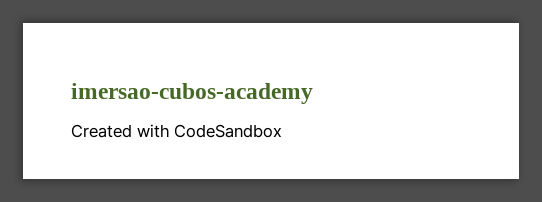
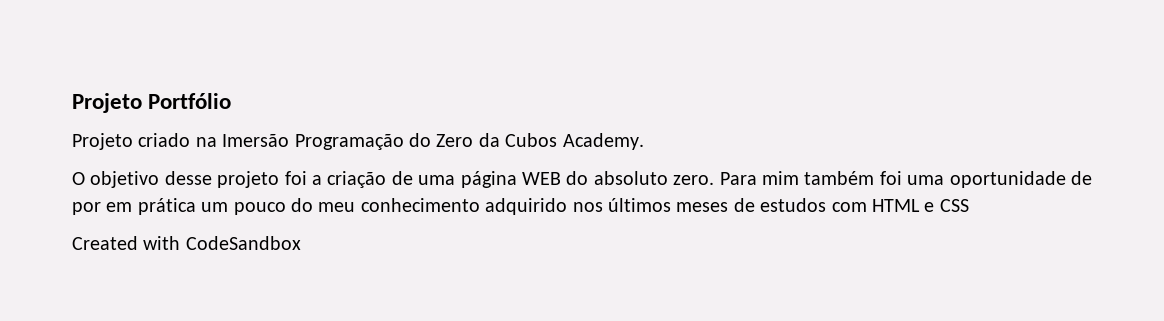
- imersao-cubos-academy
+ Projeto Portfólio
+ Projeto criado na Imersão Programação do Zero da Cubos Academy.
+ O objetivo desse projeto foi a criação de uma página WEB do absoluto zero. Para mim também foi uma oportunidade de por em prática um pouco do meu conhecimento adquirido nos últimos meses de estudos com HTML e CSS

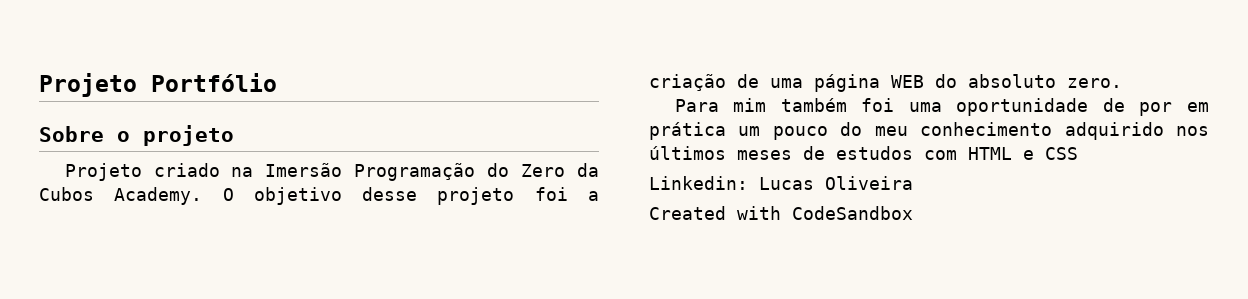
+ Sobre o projeto
- Projeto criado na Imersão Programação do Zero da Cubos Academy.
- O objetivo desse projeto foi a criação de uma página WEB do absoluto zero. Para mim também foi uma oportunidade de por em prática um pouco do meu conhecimento adquirido nos últimos meses de estudos com HTML e CSS
+ Projeto criado na Imersão Programação do Zero da Cubos Academy. O objetivo desse projeto foi a criação de uma página WEB do absoluto zero.
+ Para mim também foi uma oportunidade de por em prática um pouco do meu conhecimento adquirido nos últimos meses de estudos com HTML e CSS
+ Linkedin: Lucas Oliveira

